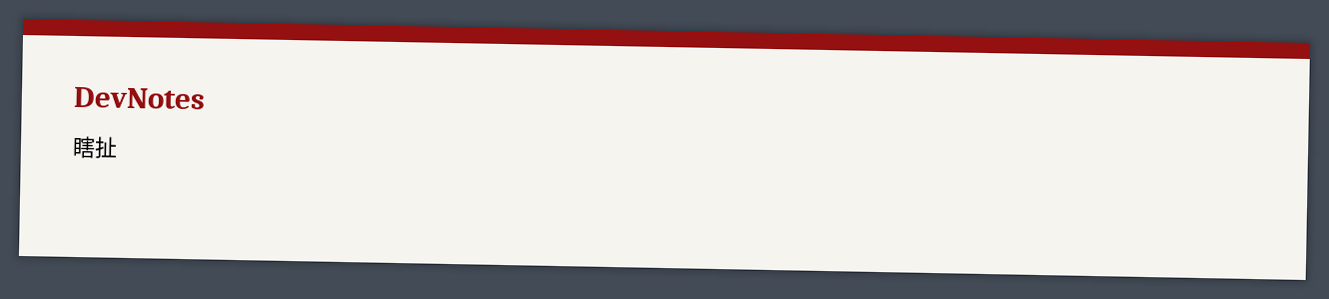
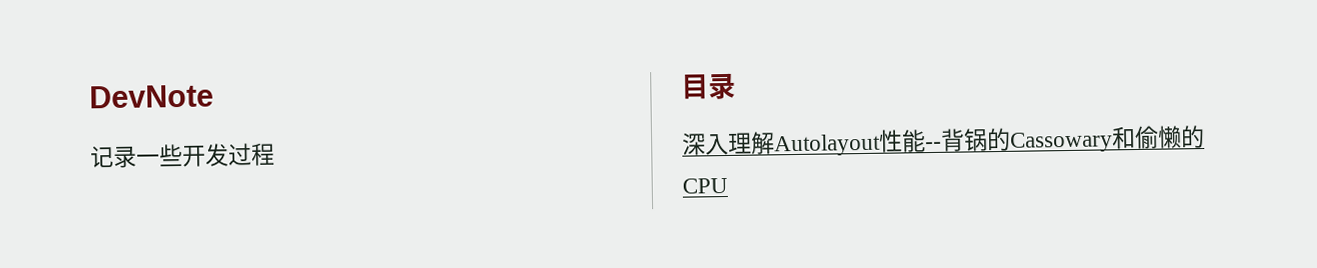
- DevNotes
- 瞎扯
+ DevNote
+ 记录一些开发过程
+ 目录
+ 深入理解Autolayout性能--背锅的Cassowary和偷懒的CPU

